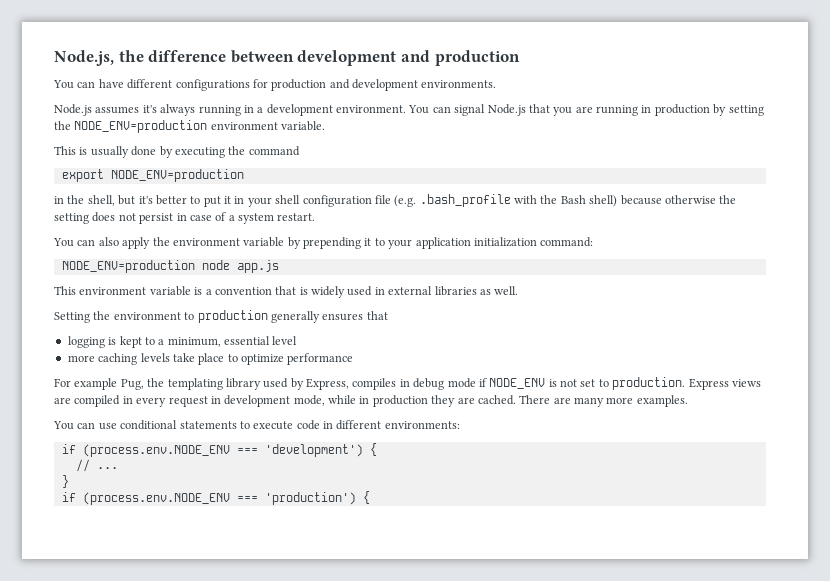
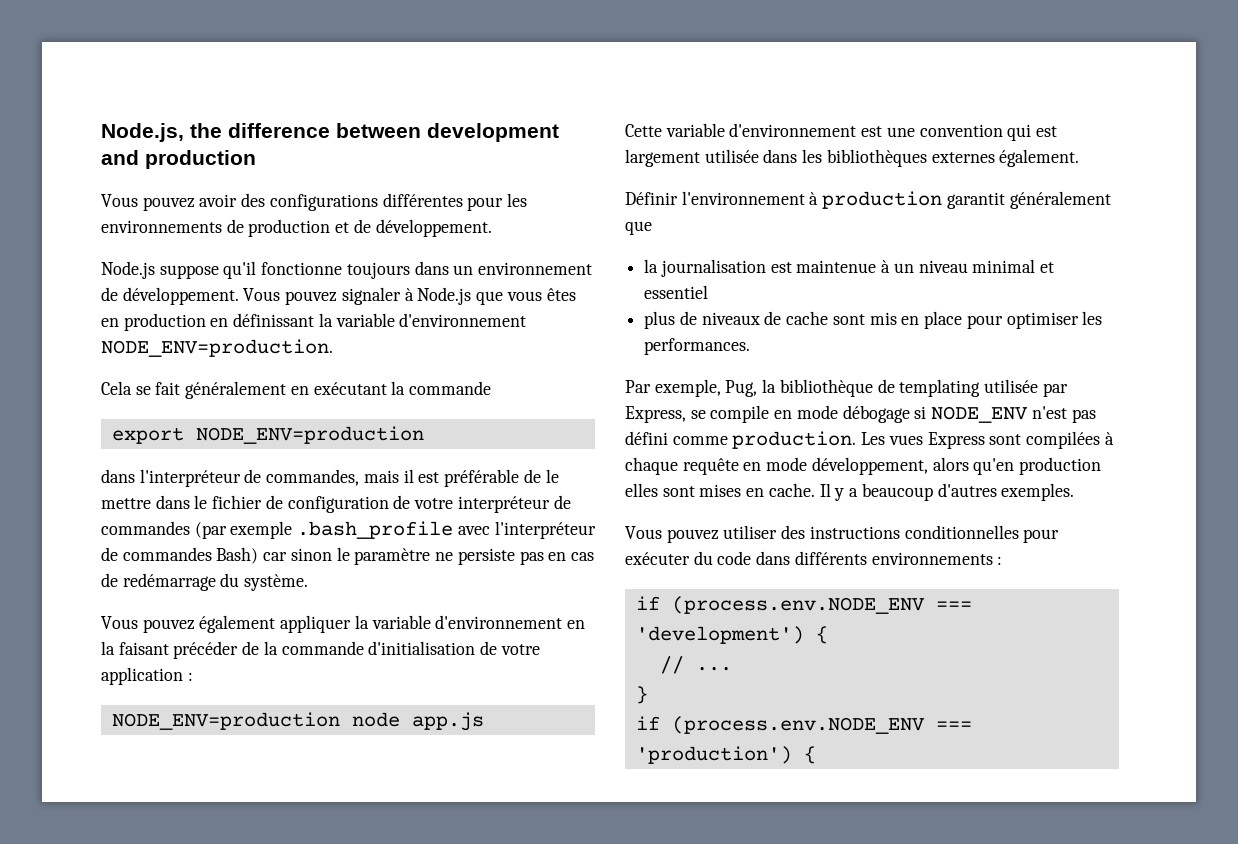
- You can have different configurations for production and development environments.
- Node.js assumes it's always running in a development environment. You can signal Node.js that you are running in production by setting the NODE_ENV=production environment variable.
- This is usually done by executing the command
+ Vous pouvez avoir des configurations différentes pour les environnements de production et de développement.
+ Node.js suppose qu'il fonctionne toujours dans un environnement de développement. Vous pouvez signaler à Node.js que vous êtes en production en définissant la variable d'environnement NODE_ENV=production.
+ Cela se fait généralement en exécutant la commande
  export NODE_ENV=production
- in the shell, but it's better to put it in your shell configuration file (e.g. .bash_profile with the Bash shell) because otherwise the setting does not persist in case of a system restart.
- You can also apply the environment variable by prepending it to your application initialization command:
+ dans l'interpréteur de commandes, mais il est préférable de le mettre dans le fichier de configuration de votre interpréteur de commandes (par exemple .bash_profile avec l'interpréteur de commandes Bash) car sinon le paramètre ne persiste pas en cas de redémarrage du système.
+ Vous pouvez également appliquer la variable d'environnement en la faisant précéder de la commande d'initialisation de votre application :
  NODE_ENV=production node app.js
- This environment variable is a convention that is widely used in external libraries as well.
- Setting the environment to production generally ensures that
- logging is kept to a minimum, essential level
- more caching levels take place to optimize performance
- For example Pug, the templating library used by Express, compiles in debug mode if NODE_ENV is not set to production. Express views are compiled in every request in development mode, while in production they are cached. There are many more examples.
- You can use conditional statements to execute code in different environments:
+ Cette variable d'environnement est une convention qui est largement utilisée dans les bibliothèques externes également.
+ Définir l'environnement à production garantit généralement que
+ la journalisation est maintenue à un niveau minimal et essentiel
+ plus de niveaux de cache sont mis en place pour optimiser les performances.
+ Par exemple, Pug, la bibliothèque de templating utilisée par Express, se compile en mode débogage si NODE_ENV n'est pas défini comme production. Les vues Express sont compilées à chaque requête en mode développement, alors qu'en production elles sont mises en cache. Il y a beaucoup d'autres exemples.
+ Vous pouvez utiliser des instructions conditionnelles pour exécuter du code dans différents environnements :

